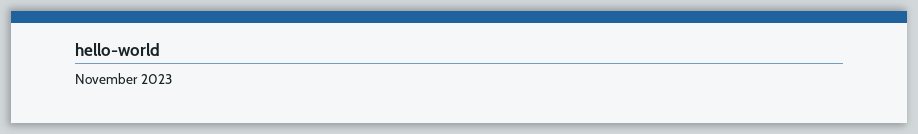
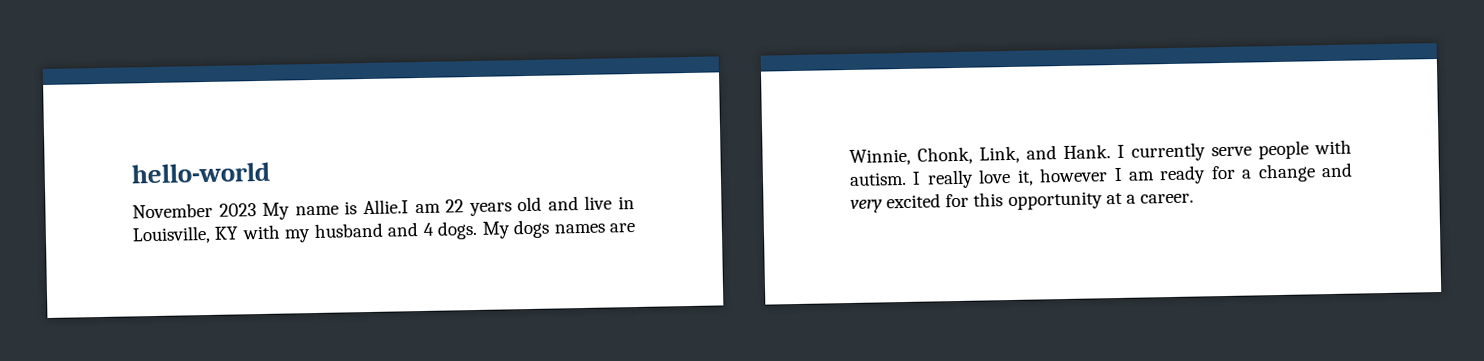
- November 2023
+ November 2023 My name is Allie.I am 22 years old and live in Louisville, KY with my husband and 4 dogs. My dogs names are Winnie, Chonk, Link, and Hank. I currently serve people with autism. I really love it, however I am ready for a change and very excited for this opportunity at a career.

